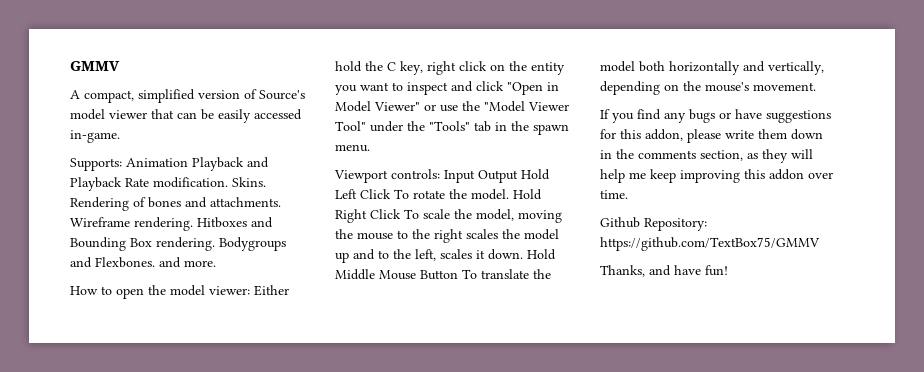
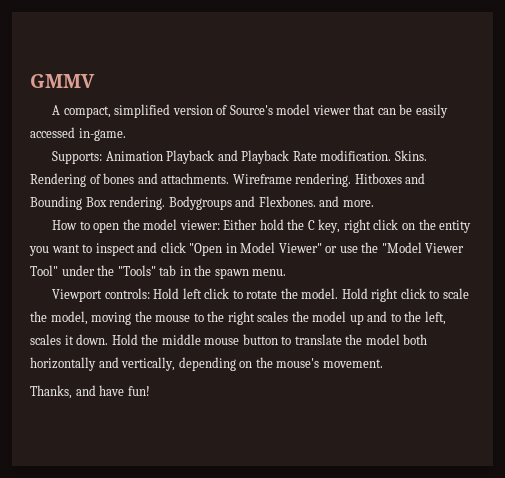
- Viewport controls: Input Output Hold Left Click To rotate the model.
+ Viewport controls: Hold left click to rotate the model.
- Hold Right Click To scale the model, moving the mouse to the right scales the model up and to the left, scales it down.
+ Hold right click to scale the model, moving the mouse to the right scales the model up and to the left, scales it down.
- Hold Middle Mouse Button To translate the model both horizontally and vertically, depending on the mouse's movement.
+ Hold the middle mouse button to translate the model both horizontally and vertically, depending on the mouse's movement.
- If you find any bugs or have suggestions for this addon, please write them down in the comments section, as they will help me keep improving this addon over time.
- Github Repository: https://github.com/TextBox75/GMMV

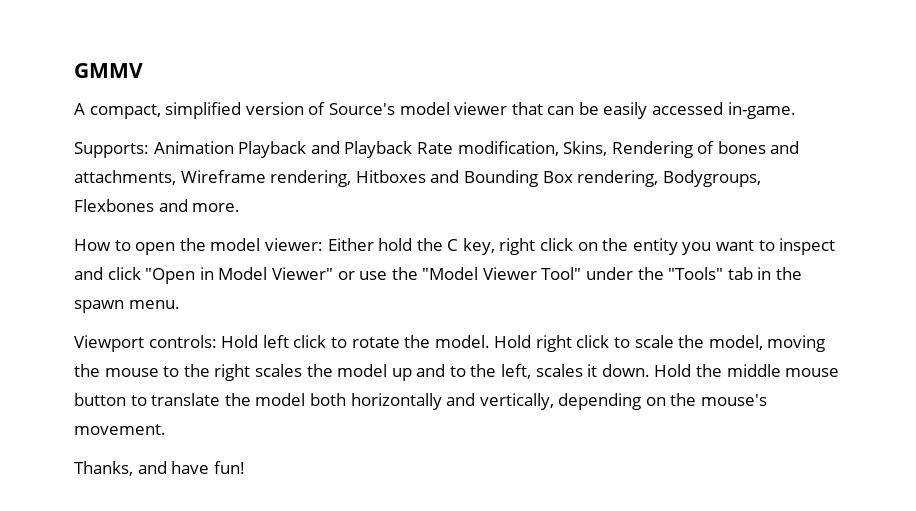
- Supports: Animation Playback and Playback Rate modification. Skins. Rendering of bones and attachments. Wireframe rendering. Hitboxes and Bounding Box rendering. Bodygroups and Flexbones. and more.
+ Supports: Animation Playback and Playback Rate modification, Skins, Rendering of bones and attachments, Wireframe rendering, Hitboxes and Bounding Box rendering, Bodygroups, Flexbones and more.

